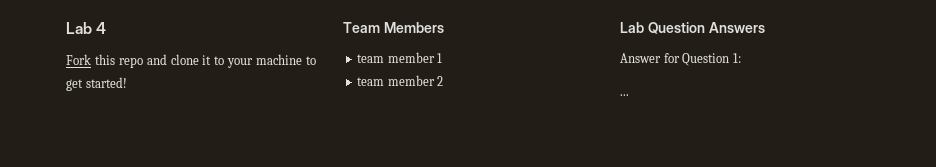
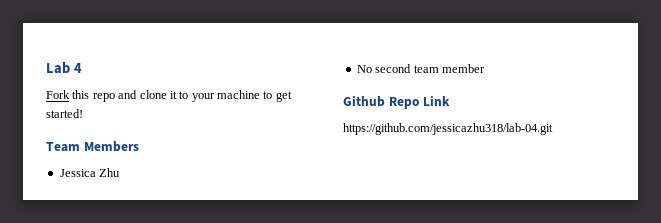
- team member 1
- team member 2
- Lab Question Answers
- Answer for Question 1:
- ...
+ Jessica Zhu
+ No second team member
+ Github Repo Link
+ https://github.com/jessicazhu318/lab-04.git

